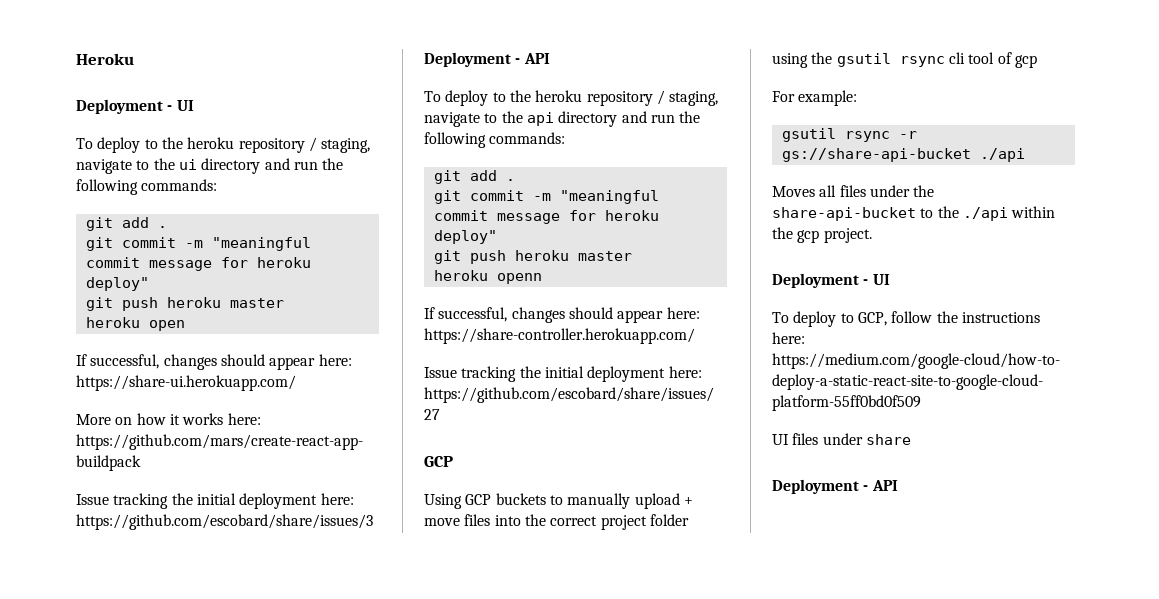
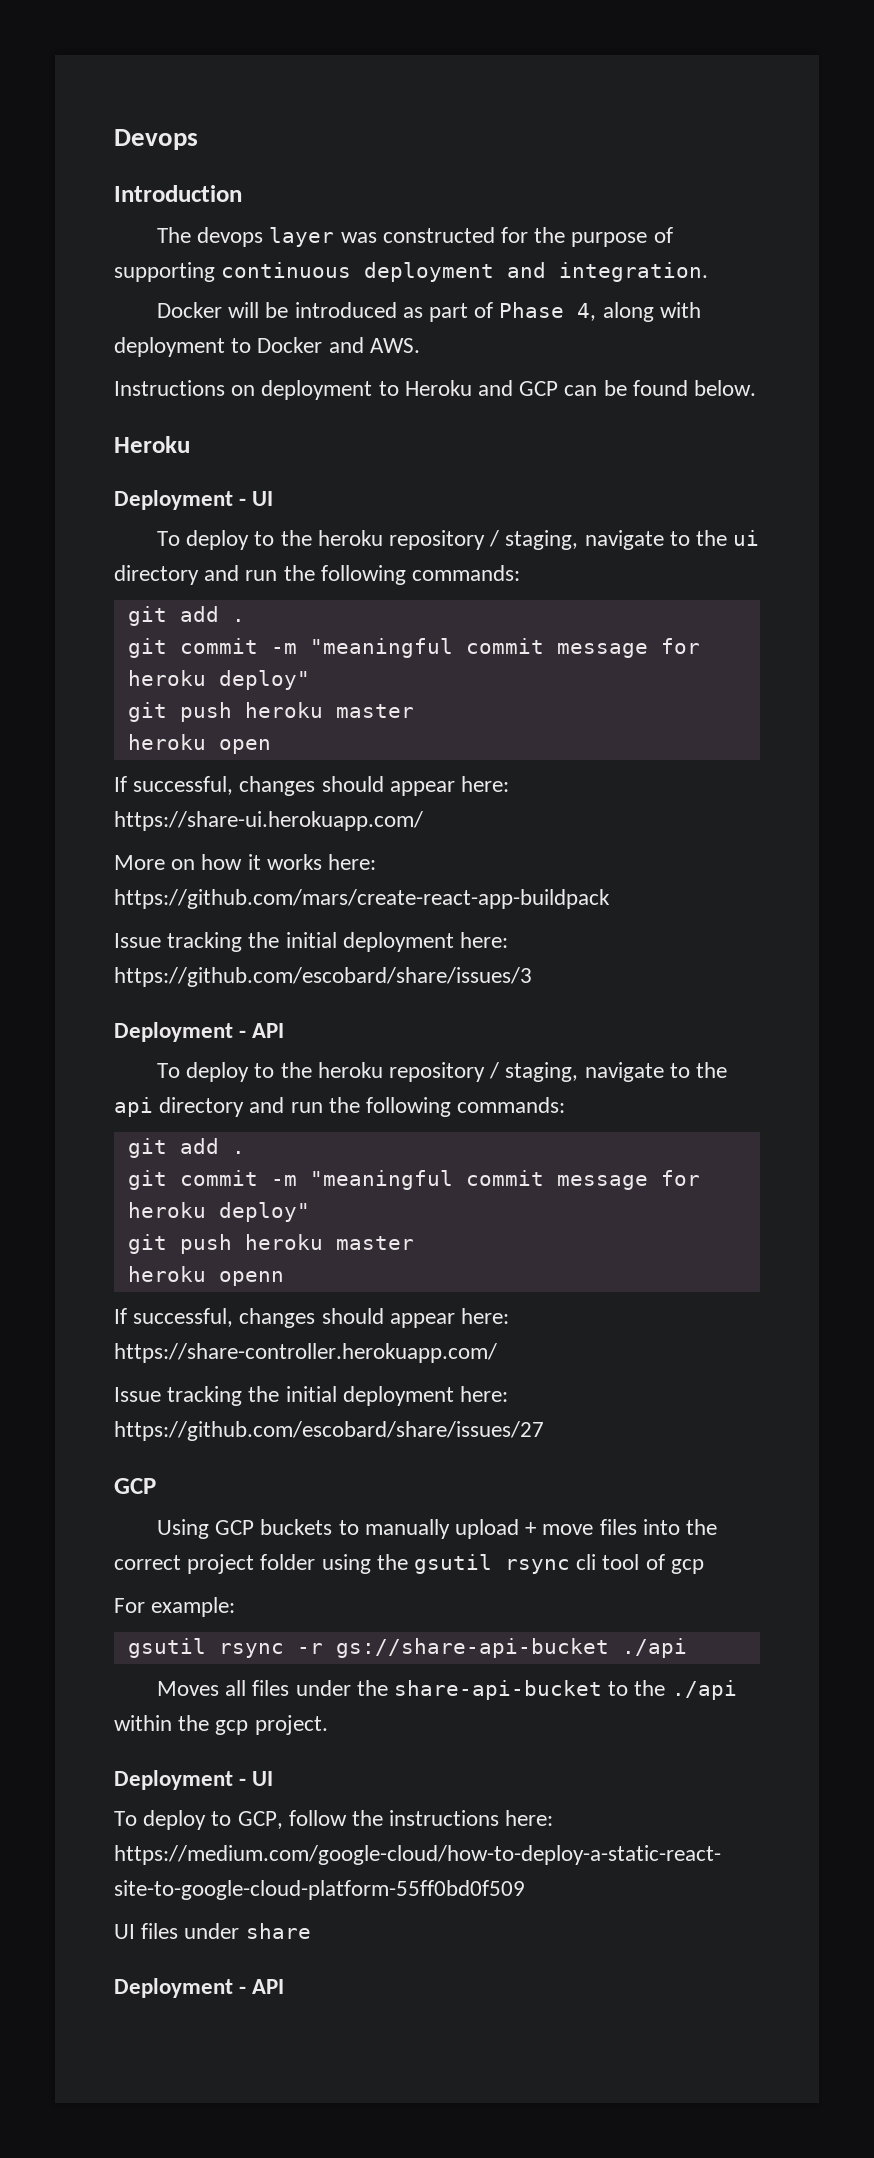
+ Devops
+ Introduction
+ The devops layer was constructed for the purpose of supporting continuous deployment and integration.
+ Docker will be introduced as part of Phase 4, along with deployment to Docker and AWS.
+ Instructions on deployment to Heroku and GCP can be found below.

